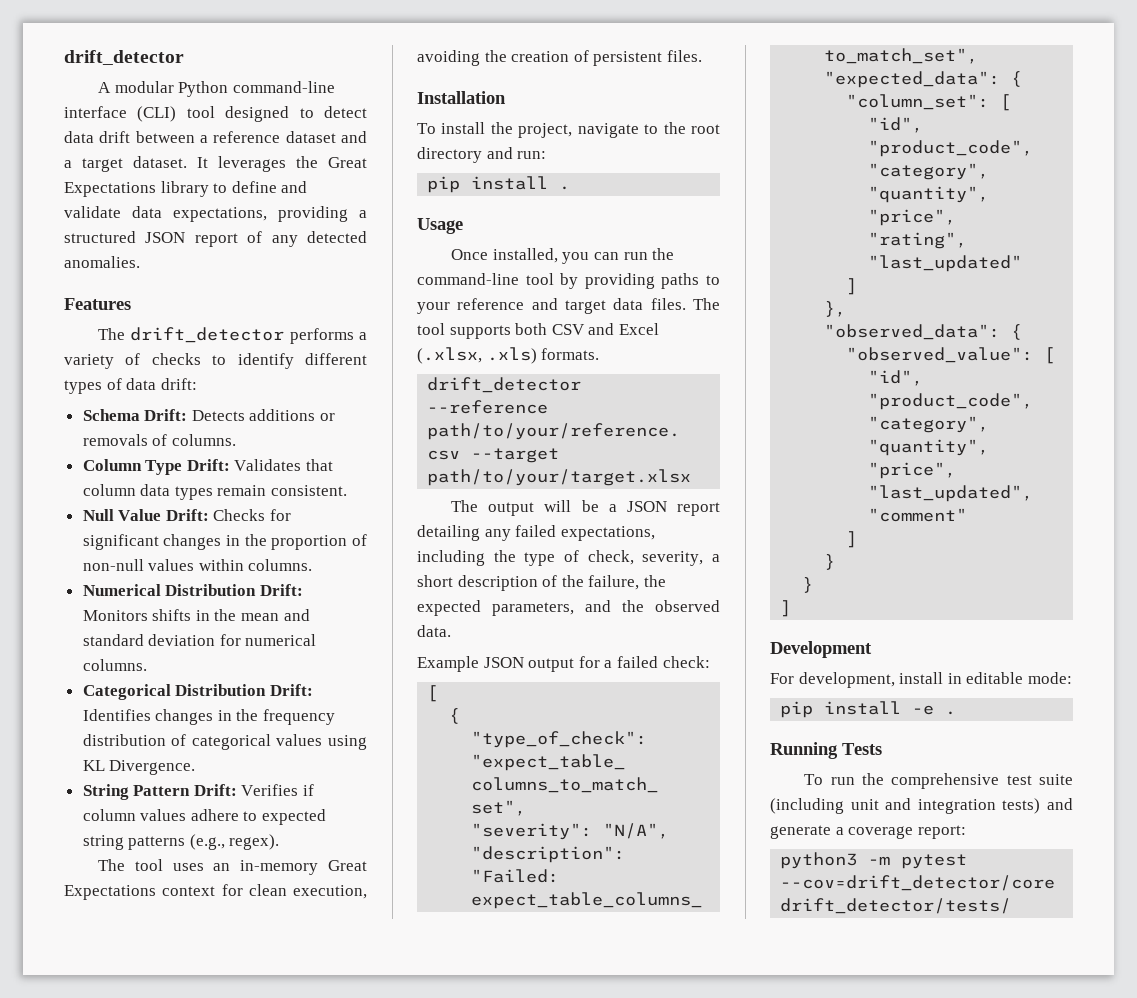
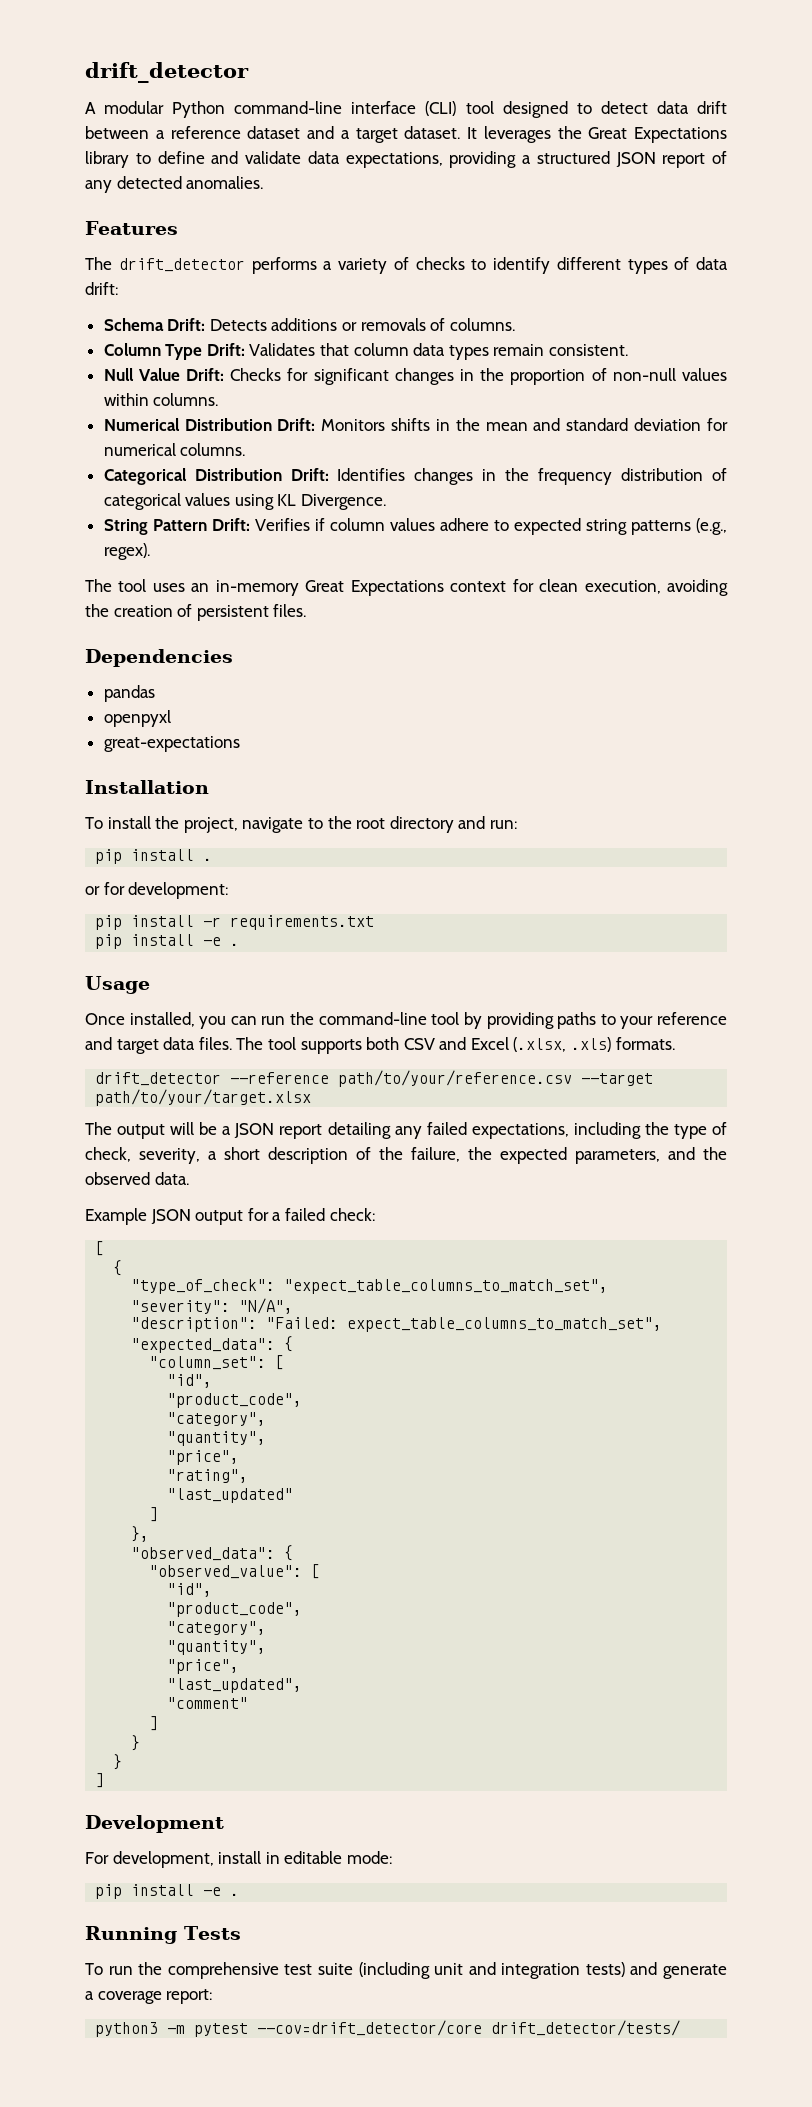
+ Dependencies
+ pandas
+ openpyxl
+ great-expectations
+ or for development:
+ pip install -r requirements.txt
+ pip install -e .

